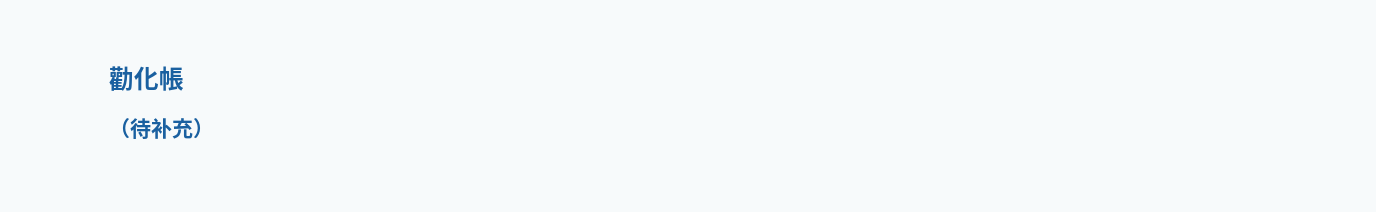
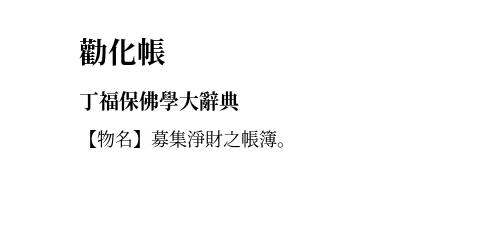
- （待补充）
+ 丁福保佛學大辭典
+ 【物名】募集淨財之帳簿。

